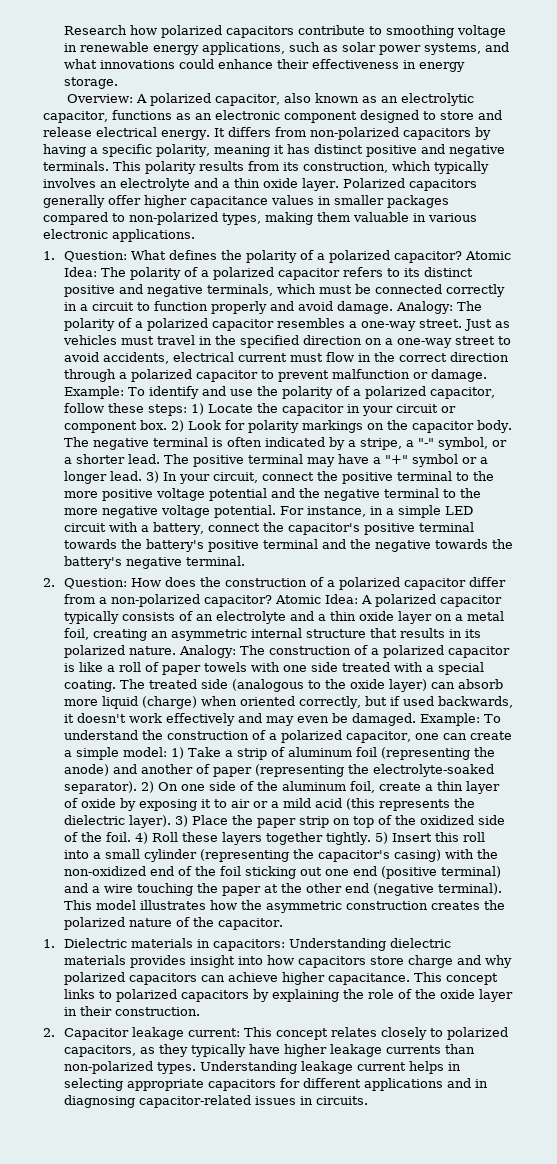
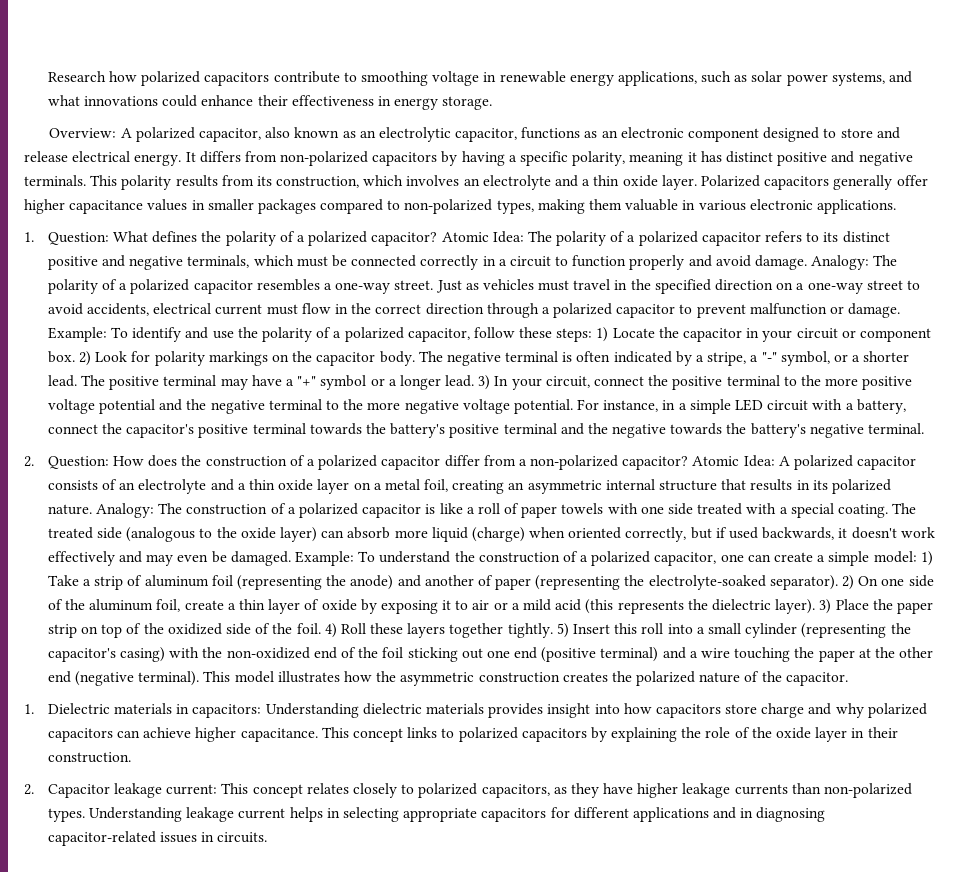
- This polarity results from its construction, which typically involves an electrolyte and a thin oxide layer.
+ This polarity results from its construction, which involves an electrolyte and a thin oxide layer.
- Atomic Idea: A polarized capacitor typically consists of an electrolyte and a thin oxide layer on a metal foil, creating an asymmetric internal structure that results in its polarized nature.
+ Atomic Idea: A polarized capacitor consists of an electrolyte and a thin oxide layer on a metal foil, creating an asymmetric internal structure that results in its polarized nature.
- 2. Capacitor leakage current: This concept relates closely to polarized capacitors, as they typically have higher leakage currents than non-polarized types.
+ 2. Capacitor leakage current: This concept relates closely to polarized capacitors, as they have higher leakage currents than non-polarized types.

